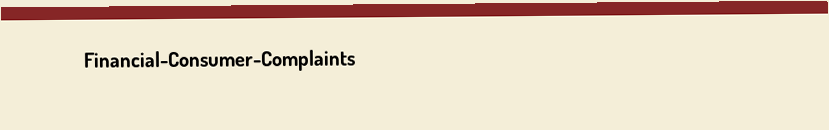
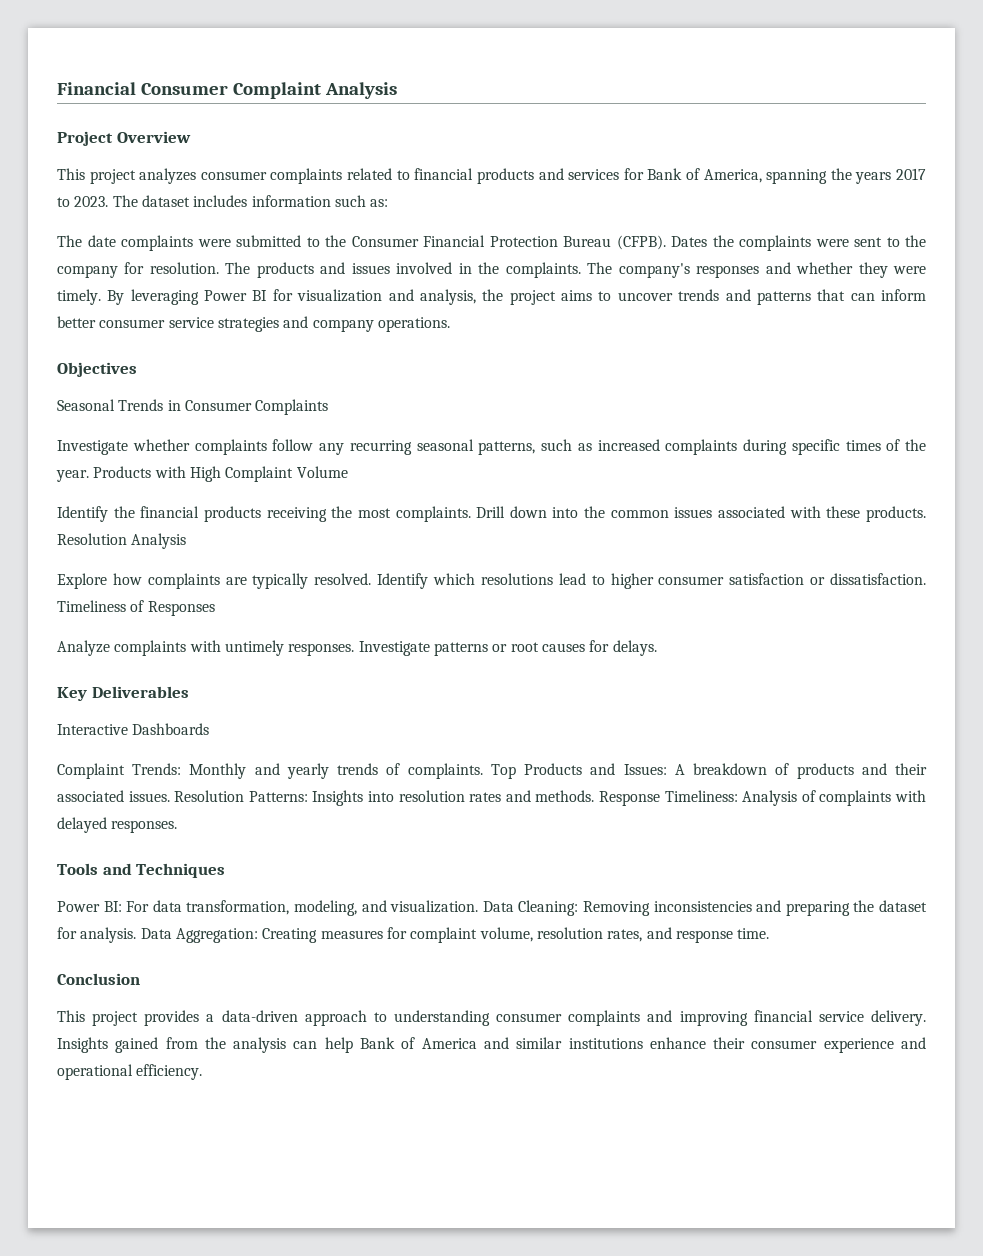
- Financial-Consumer-Complaints
+ Financial Consumer Complaint Analysis
+ Project Overview
+ This project analyzes consumer complaints related to financial products and services for Bank of America, spanning the years 2017 to 2023. The dataset includes information such as:
+ The date complaints were submitted to the Consumer Financial Protection Bureau (CFPB). Dates the complaints were sent to the company for resolution. The products and issues involved in the complaints. The company's responses and whether they were timely. By leveraging Power BI for visualization and analysis, the project aims to uncover trends and patterns that can inform better consumer service strategies and company operations.
+ Objectives
+ Seasonal Trends in Consumer Complaints
+ Investigate whether complaints follow any recurring seasonal patterns, such as increased complaints during specific times of the year. Products with High Complaint Volume
+ Identify the financial products receiving the most complaints. Drill down into the common issues associated with these products. Resolution Analysis
+ Explore how complaints are typically resolved. Identify which resolutions lead to higher consumer satisfaction or dissatisfaction. Timeliness of Responses
+ Analyze complaints with untimely responses. Investigate patterns or root causes for delays.
+ Key Deliverables
+ Interactive Dashboards
+ Complaint Trends: Monthly and yearly trends of complaints. Top Products and Issues: A breakdown of products and their associated issues. Resolution Patterns: Insights into resolution rates and methods. Response Timeliness: Analysis of complaints with delayed responses.
+ Tools and Techniques
+ Power BI: For data transformation, modeling, and visualization. Data Cleaning: Removing inconsistencies and preparing the dataset for analysis. Data Aggregation: Creating measures for complaint volume, resolution rates, and response time.
+ Conclusion
+ This project provides a data-driven approach to understanding consumer complaints and improving financial service delivery. Insights gained from the analysis can help Bank of America and similar institutions enhance their consumer experience and operational efficiency.

